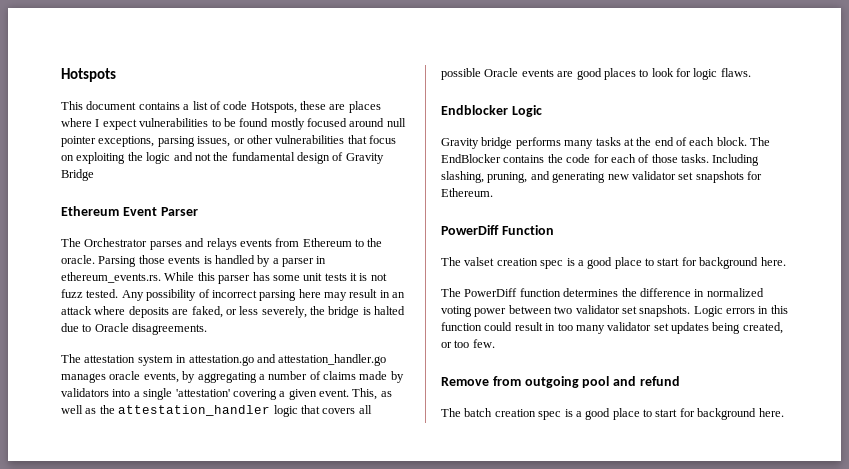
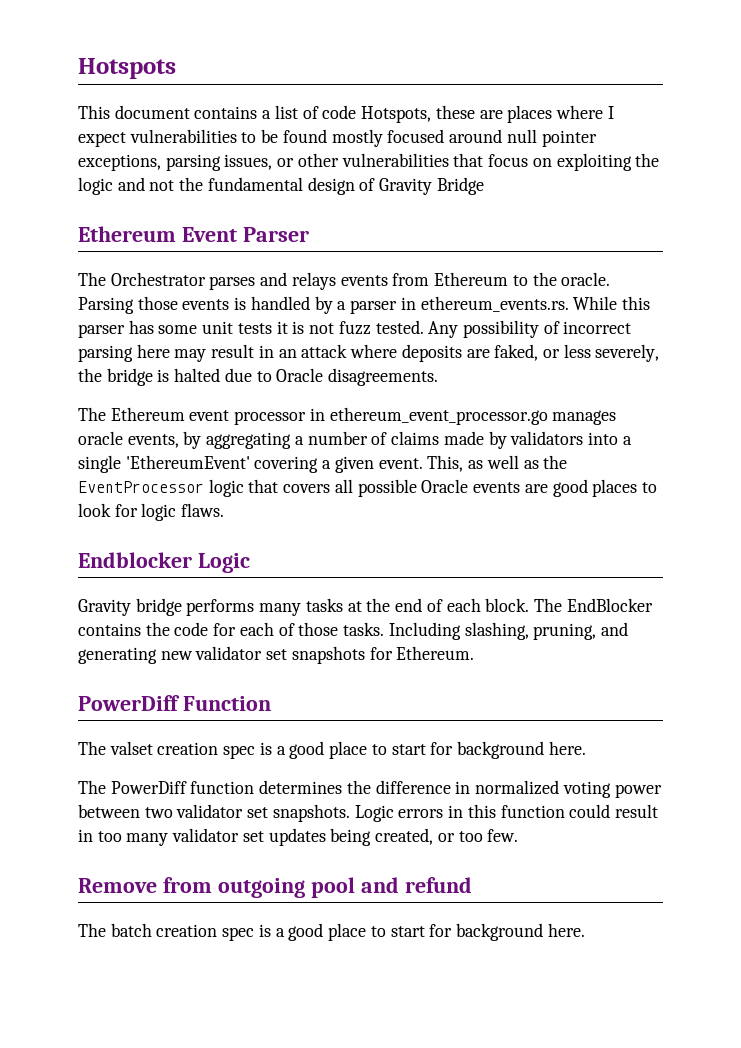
- The attestation system in attestation.go and attestation_handler.go manages oracle events, by aggregating a number of claims made by validators into a single 'attestation' covering a given event.
+ The Ethereum event processor in ethereum_event_processor.go manages oracle events, by aggregating a number of claims made by validators into a single 'EthereumEvent' covering a given event.
- This, as well as the attestation_handler logic that covers all possible Oracle events are good places to look for logic flaws.
+ This, as well as the EventProcessor logic that covers all possible Oracle events are good places to look for logic flaws.

